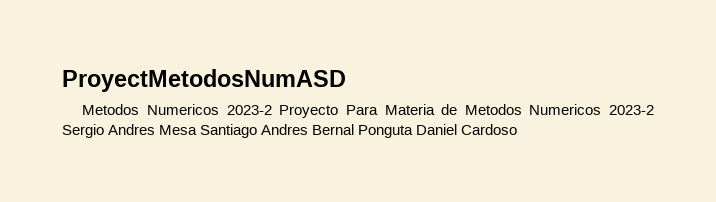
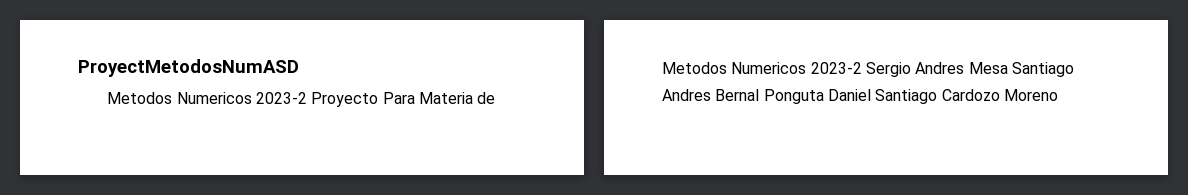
- Metodos Numericos 2023-2 Proyecto Para Materia de Metodos Numericos 2023-2 Sergio Andres Mesa Santiago Andres Bernal Ponguta Daniel Cardoso
+ Metodos Numericos 2023-2 Proyecto Para Materia de Metodos Numericos 2023-2 Sergio Andres Mesa Santiago Andres Bernal Ponguta Daniel Santiago Cardozo Moreno

